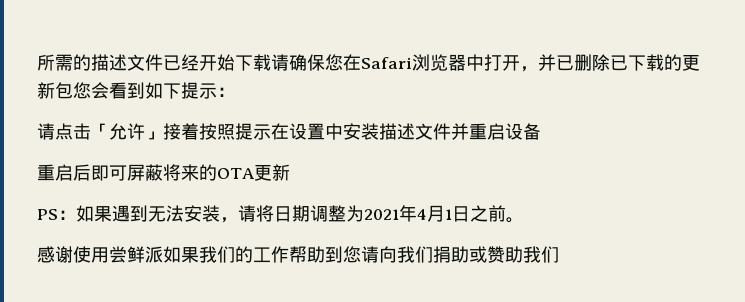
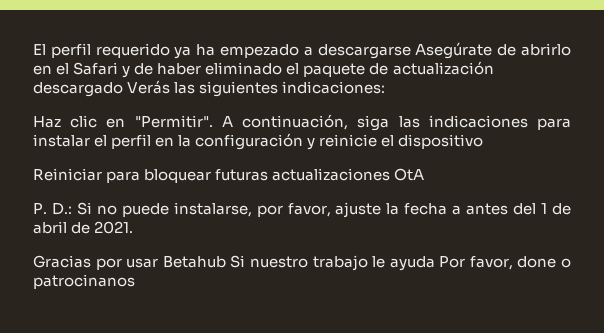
- 所需的描述文件已经开始下载请确保您在Safari浏览器中打开，并已删除已下载的更新包您会看到如下提示：
- 请点击「允许」接着按照提示在设置中安装描述文件并重启设备
- 重启后即可屏蔽将来的OTA更新
- PS：如果遇到无法安装，请将日期调整为2021年4月1日之前。
- 感谢使用尝鲜派如果我们的工作帮助到您请向我们捐助或赞助我们
+ El perfil requerido ya ha empezado a descargarse Asegúrate de abrirlo en el Safari y de haber eliminado el paquete de actualización descargado Verás las siguientes indicaciones:
+ Haz clic en "Permitir". A continuación, siga las indicaciones para instalar el perfil en la configuración y reinicie el dispositivo
+ Reiniciar para bloquear futuras actualizaciones OtA
+ P. D.: Si no puede instalarse, por favor, ajuste la fecha a antes del 1 de abril de 2021.
+ Gracias por usar Betahub Si nuestro trabajo le ayuda Por favor, done o patrocinanos

